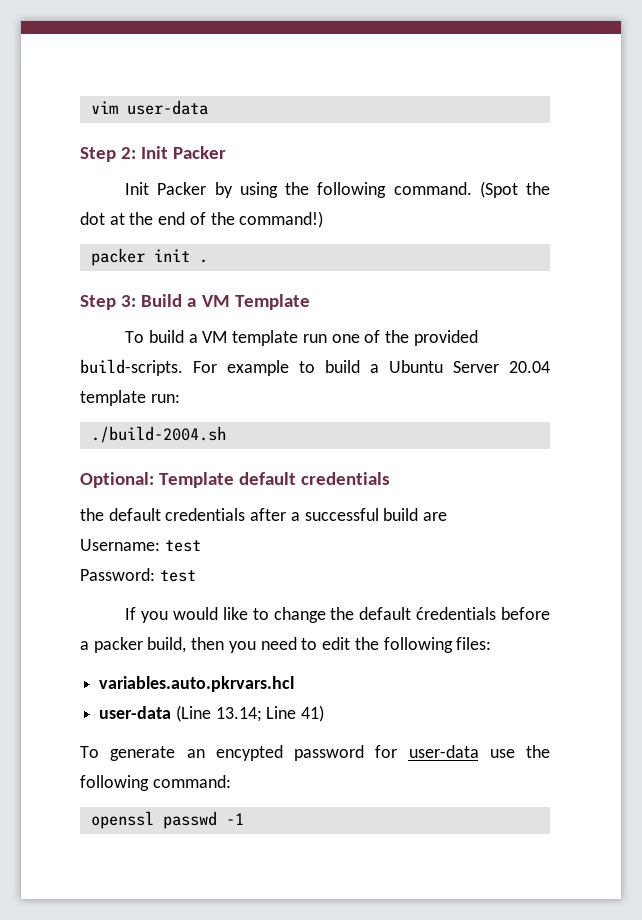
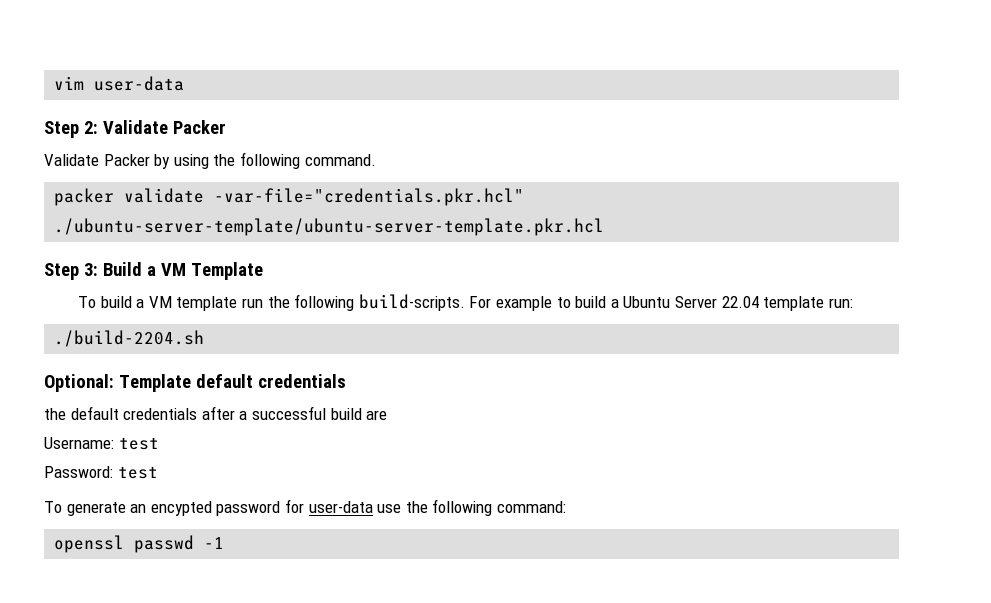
- Step 2: Init Packer
+ Step 2: Validate Packer
- Init Packer by using the following command. (Spot the dot at the end of the command!)
- packer init .
+ Validate Packer by using the following command.
+ packer validate -var-file="credentials.pkr.hcl" ./ubuntu-server-template/ubuntu-server-template.pkr.hcl
- To build a VM template run one of the provided build-scripts.
+ To build a VM template run the following build-scripts.
- For example to build a Ubuntu Server 20.04 template run:
+ For example to build a Ubuntu Server 22.04 template run:
- ./build-2004.sh
+ ./build-2204.sh
- If you would like to change the default ćredentials before a packer build, then you need to edit the following files:
- variables.auto.pkrvars.hcl
- user-data (Line 13.14; Line 41)

